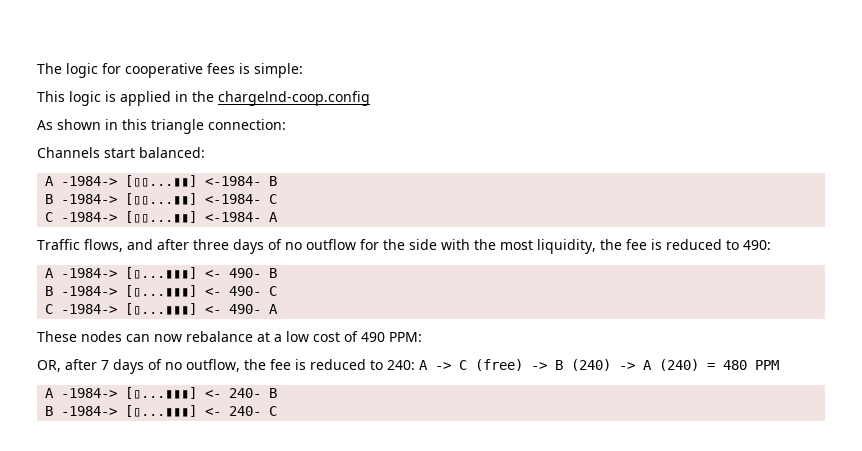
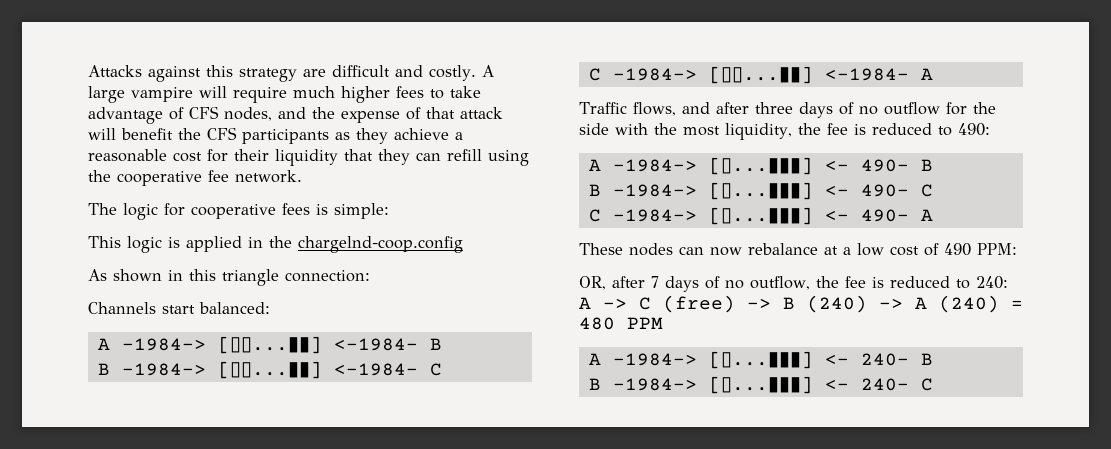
+ Attacks against this strategy are difficult and costly. A large vampire will require much higher fees to take advantage of CFS nodes, and the expense of that attack will benefit the CFS participants as they achieve a reasonable cost for their liquidity that they can refill using the cooperative fee network.

